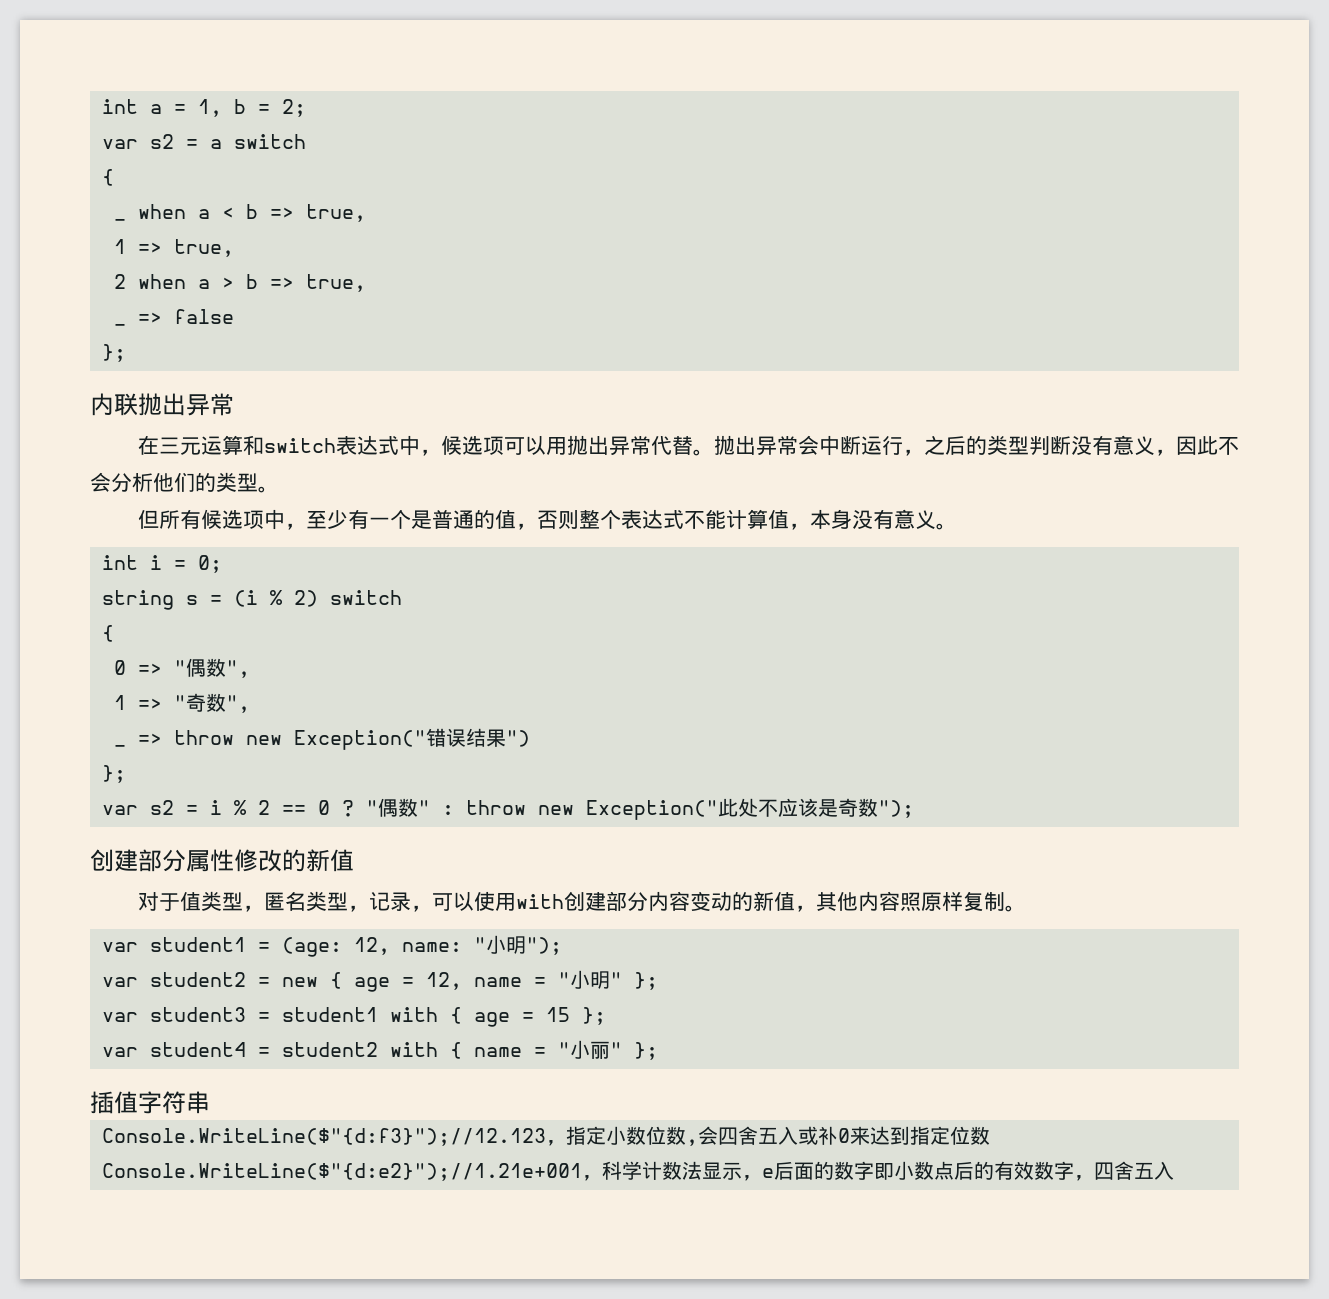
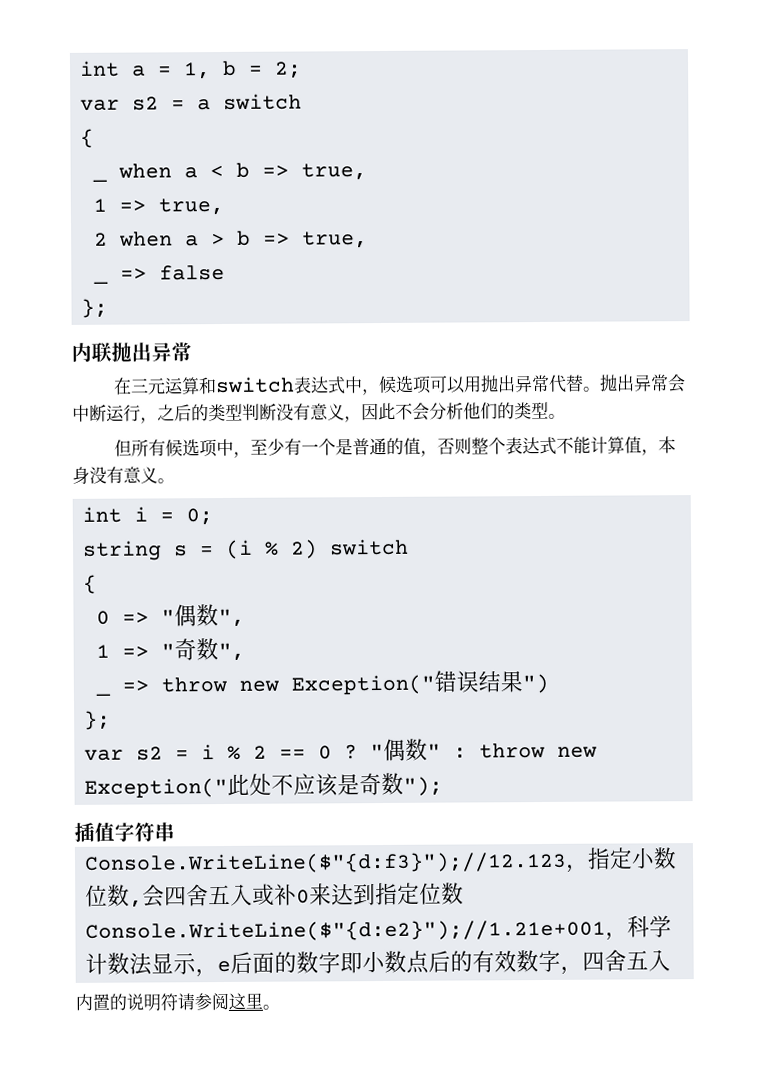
- 创建部分属性修改的新值
- 对于值类型，匿名类型，记录，可以使用with创建部分内容变动的新值，其他内容照原样复制。
- var student1 = (age: 12, name: "小明");
- var student2 = new { age = 12, name = "小明" };
- var student3 = student1 with { age = 15 };
- var student4 = student2 with { name = "小丽" };
+ 内置的说明符请参阅这里。

